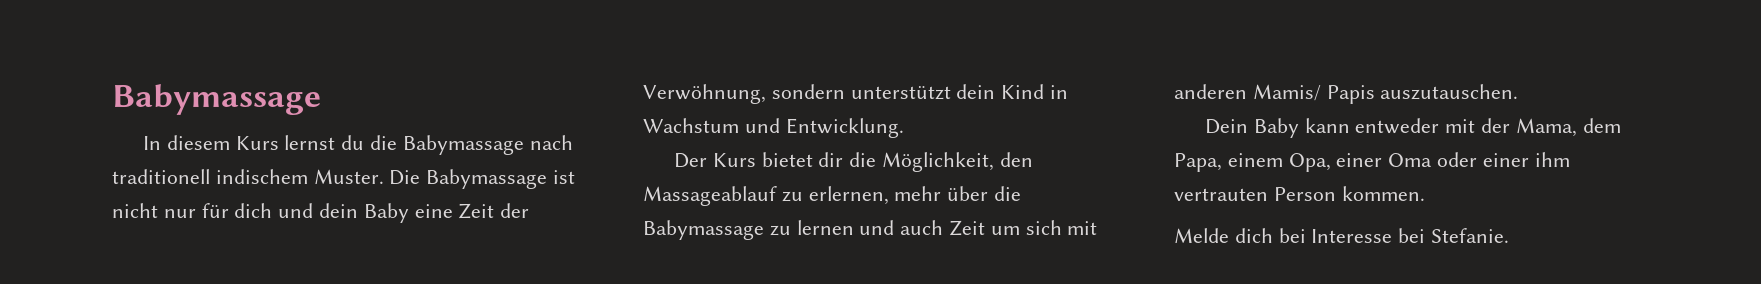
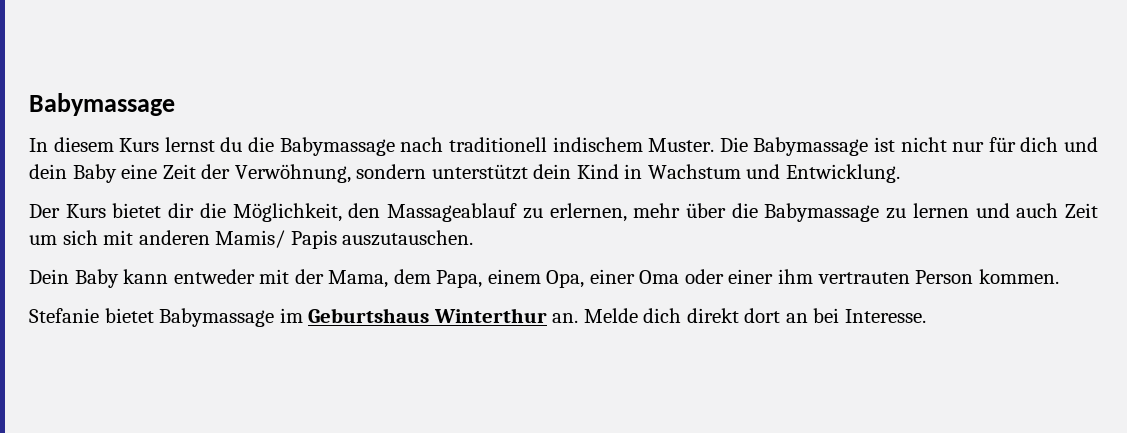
- Melde dich bei Interesse bei Stefanie.
+ Stefanie bietet Babymassage im Geburtshaus Winterthur an. Melde dich direkt dort an bei Interesse.

